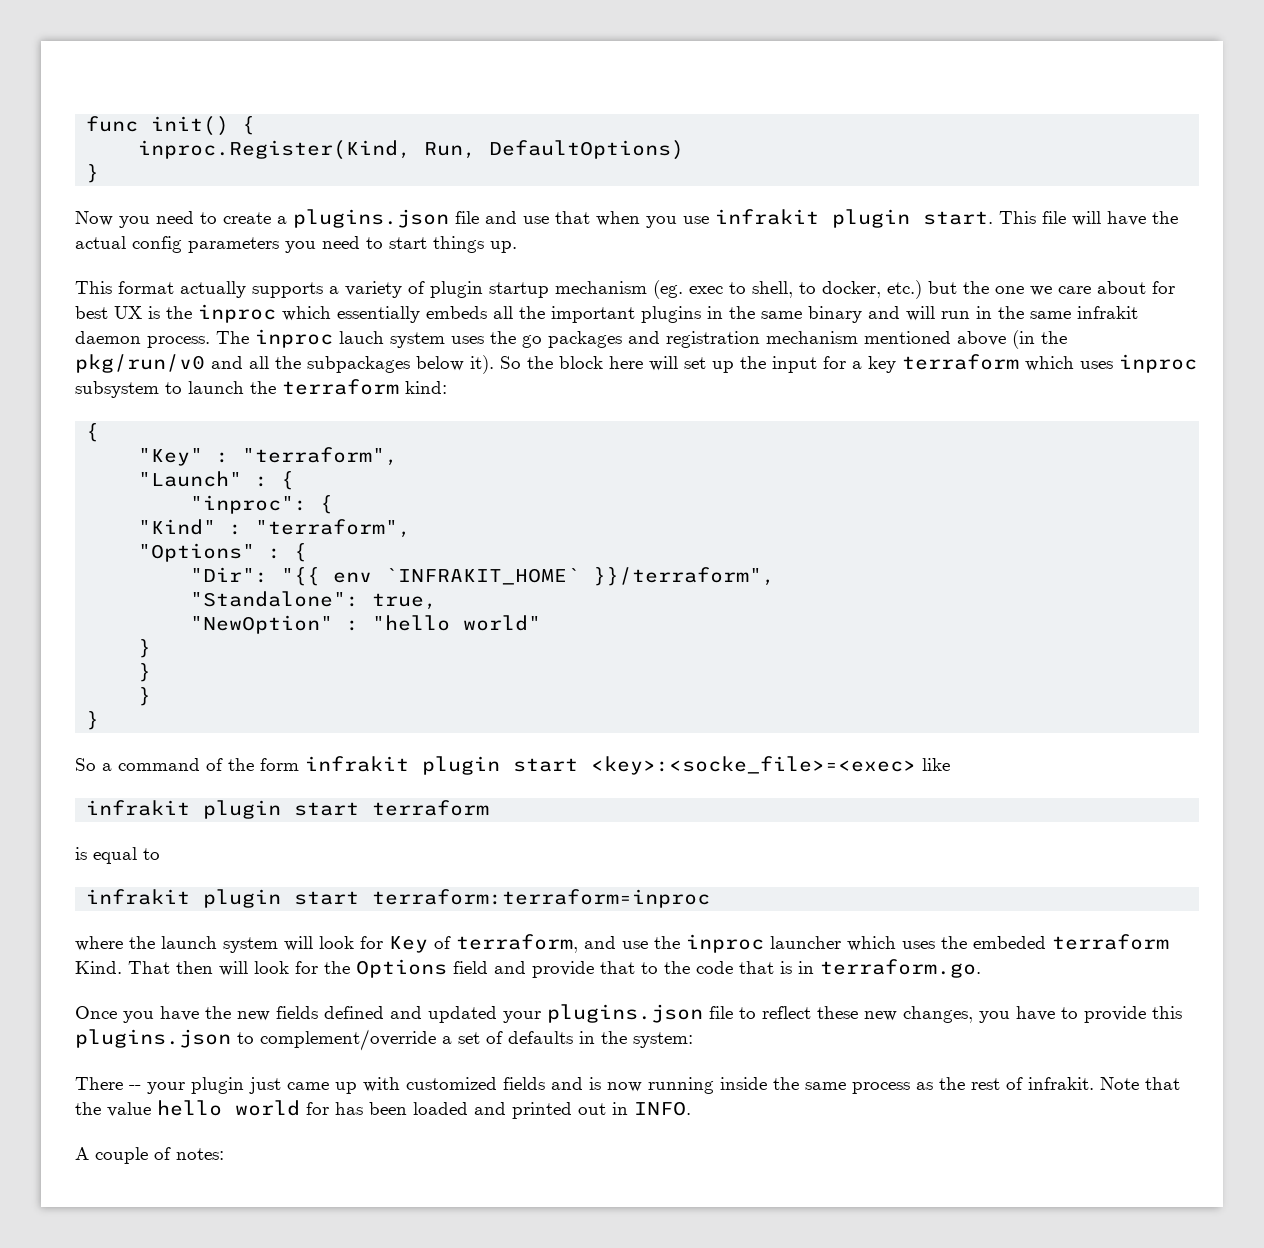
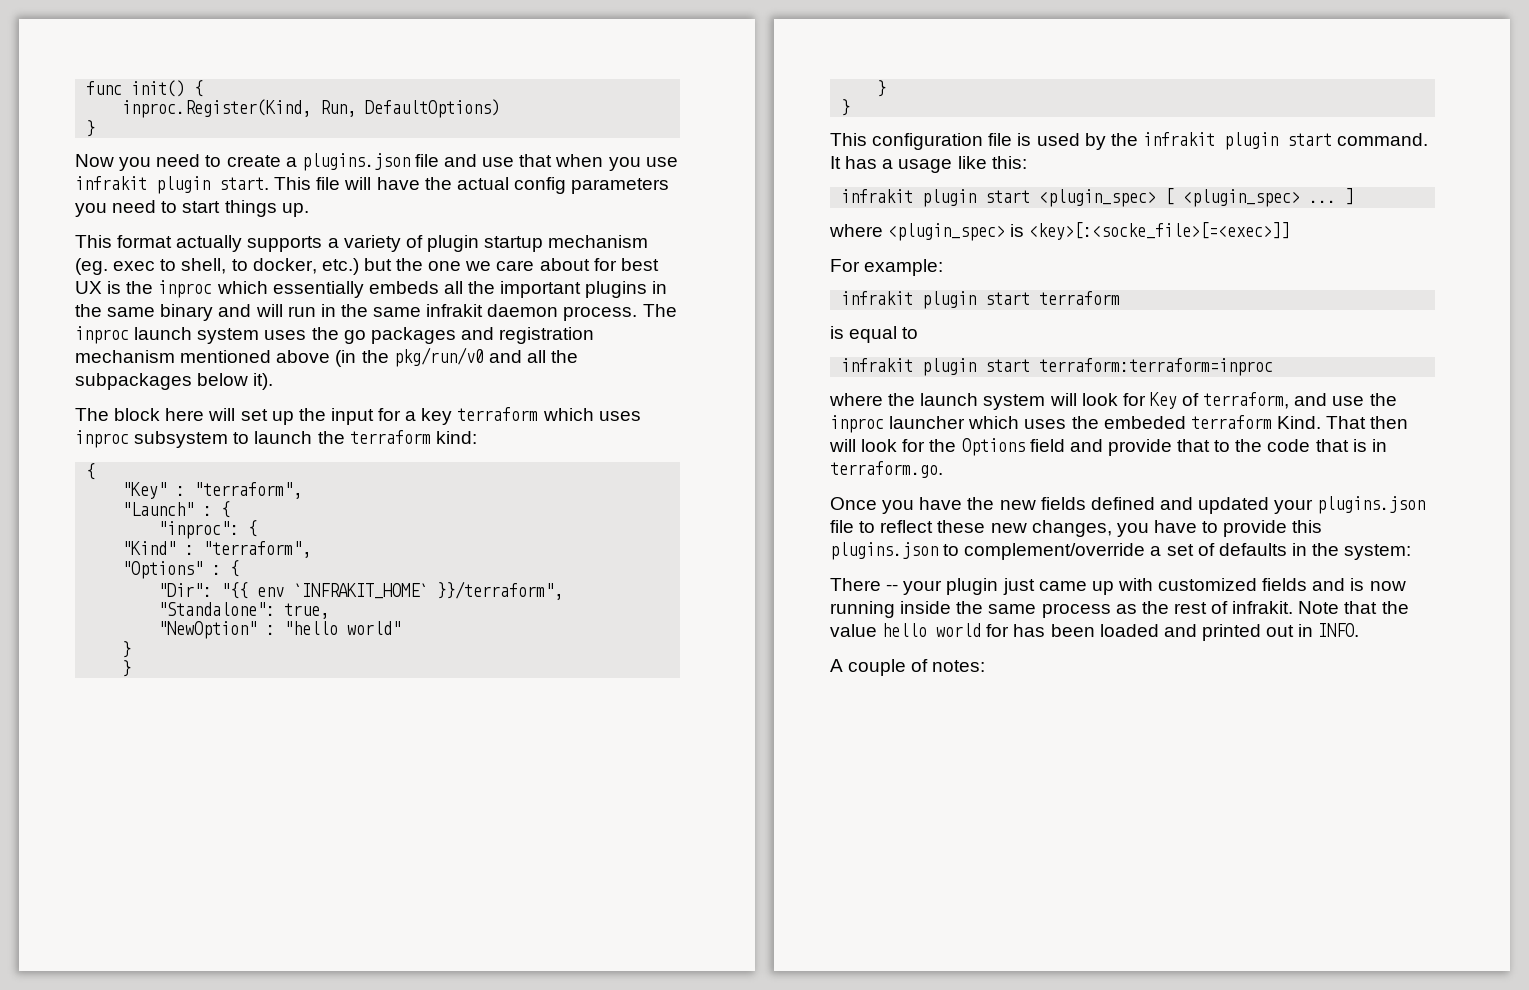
- The inproc lauch system uses the go packages and registration mechanism mentioned above (in the pkg/run/v0 and all the subpackages below it). So the block here will set up the input for a key terraform which uses inproc subsystem to launch the terraform kind:
+ The inproc launch system uses the go packages and registration mechanism mentioned above (in the pkg/run/v0 and all the subpackages below it).
+ The block here will set up the input for a key terraform which uses inproc subsystem to launch the terraform kind:
- So a command of the form infrakit plugin start <key>:<socke_file>=<exec> like
+ This configuration file is used by the infrakit plugin start command. It has a usage like this:
+ infrakit plugin start <plugin_spec> [ <plugin_spec> ... ]
+ where <plugin_spec> is <key>[:<socke_file>[=<exec>]]
+ For example:

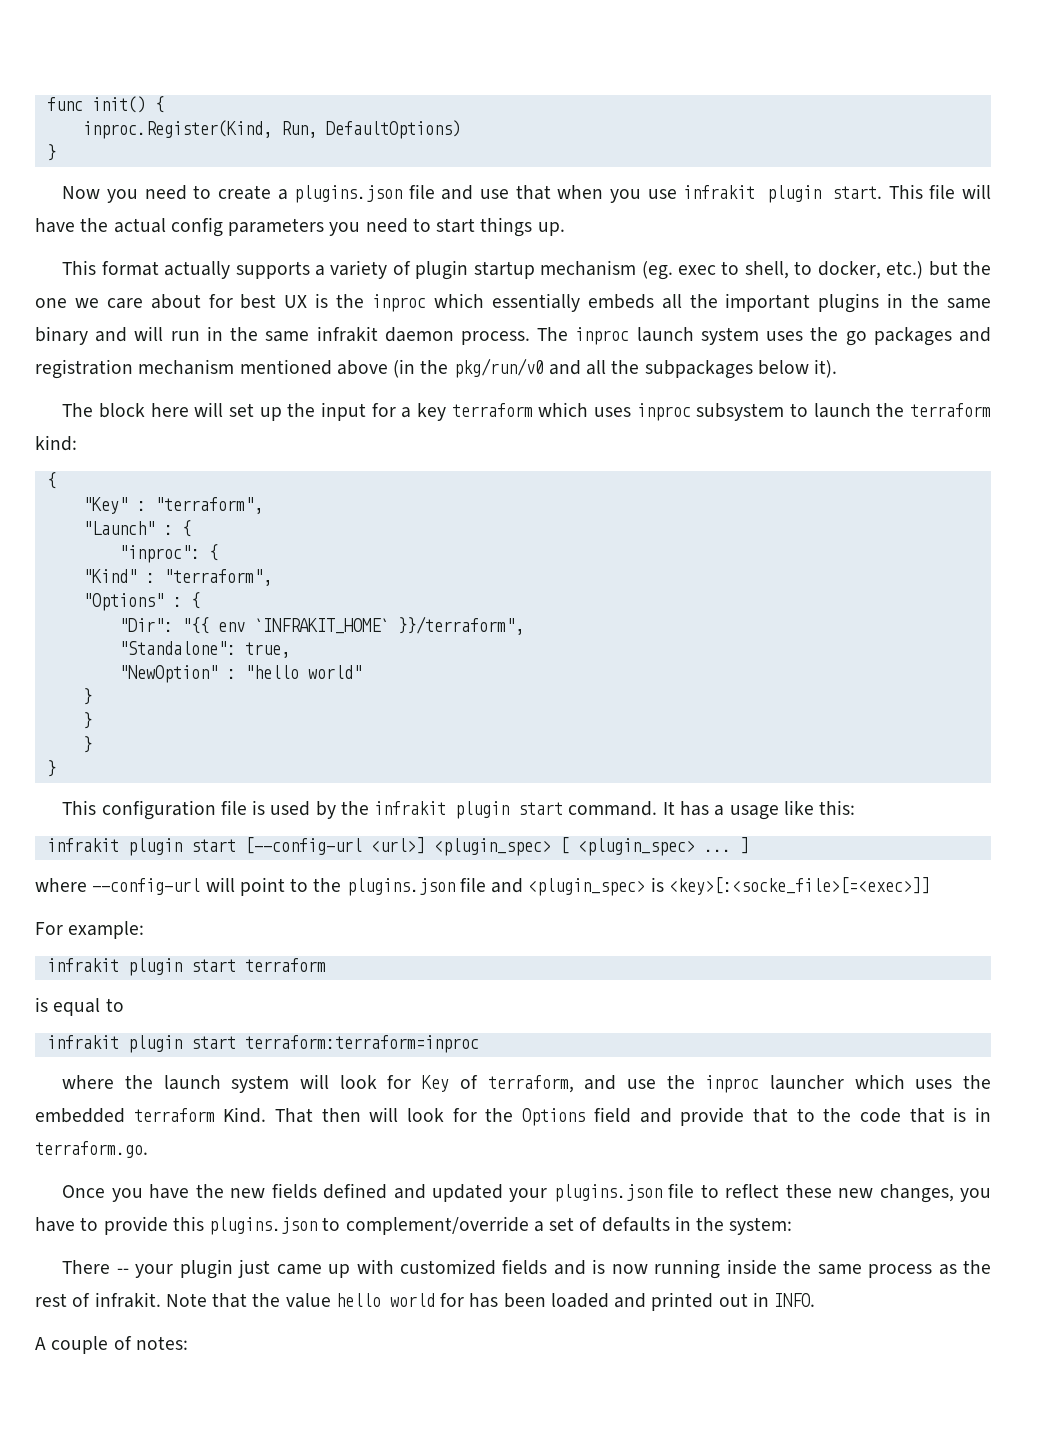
- infrakit plugin start <plugin_spec> [ <plugin_spec> ... ]
+ infrakit plugin start [--config-url <url>] <plugin_spec> [ <plugin_spec> ... ]
- where <plugin_spec> is <key>[:<socke_file>[=<exec>]]
+ where --config-url will point to the plugins.json file and <plugin_spec> is <key>[:<socke_file>[=<exec>]]
- where the launch system will look for Key of terraform, and use the inproc launcher which uses the embeded terraform Kind.
+ where the launch system will look for Key of terraform, and use the inproc launcher which uses the embedded terraform Kind.

